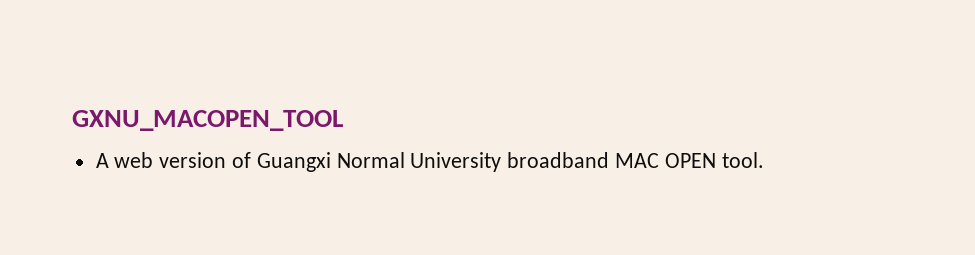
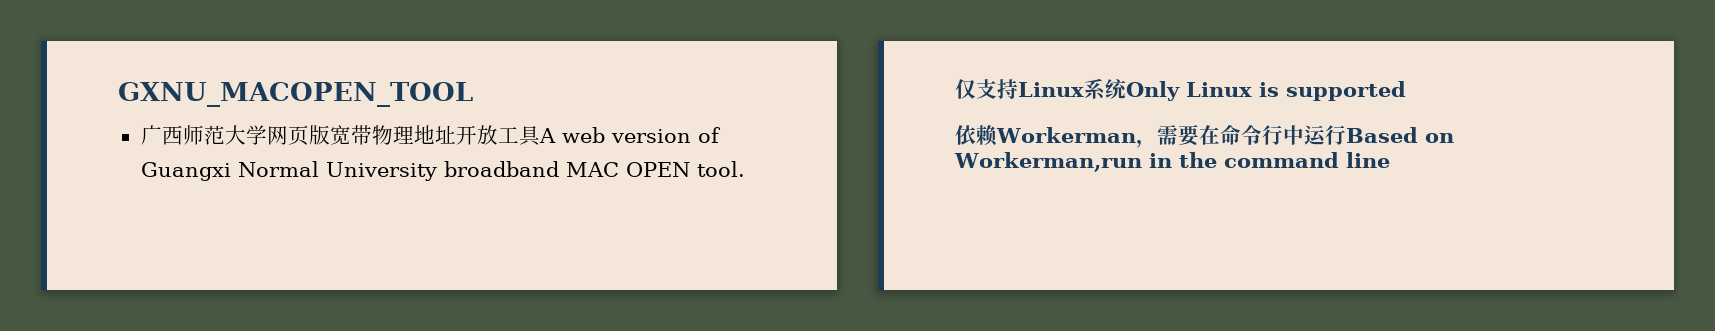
- A web version of Guangxi Normal University broadband MAC OPEN tool.
+ 广西师范大学网页版宽带物理地址开放工具A web version of Guangxi Normal University broadband MAC OPEN tool.
+ 仅支持Linux系统Only Linux is supported
+ 依赖Workerman，需要在命令行中运行Based on Workerman,run in the command line

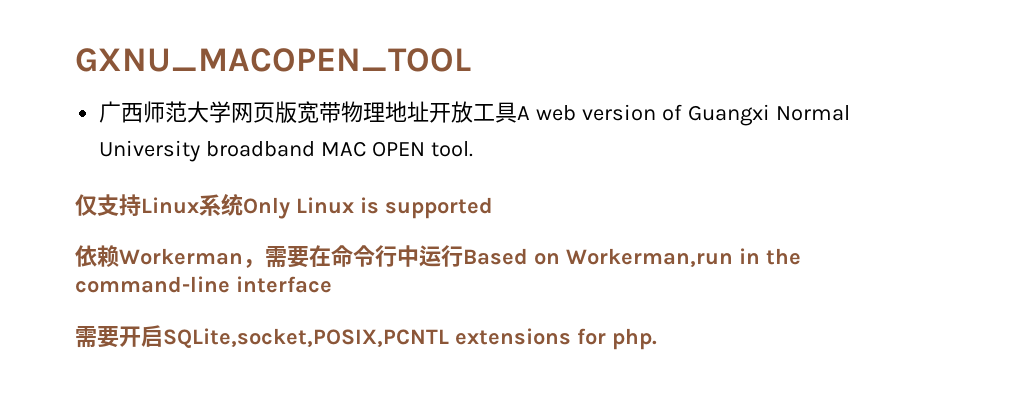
- 依赖Workerman，需要在命令行中运行Based on Workerman,run in the command line
+ 依赖Workerman，需要在命令行中运行Based on Workerman,run in the command-line interface
+ 需要开启SQLite,socket,POSIX,PCNTL extensions for php.

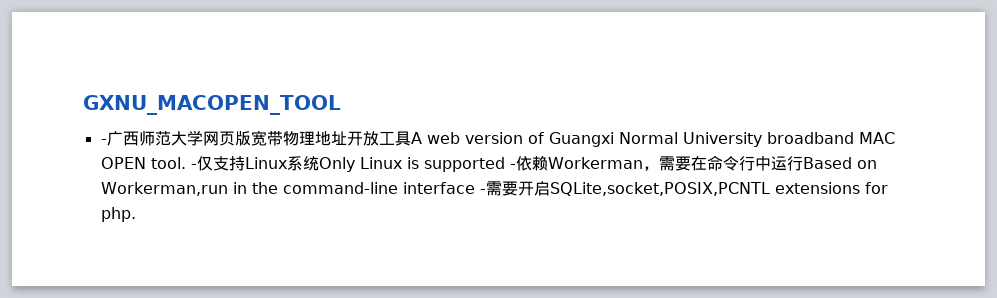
- 广西师范大学网页版宽带物理地址开放工具A web version of Guangxi Normal University broadband MAC OPEN tool.
- 仅支持Linux系统Only Linux is supported
- 依赖Workerman，需要在命令行中运行Based on Workerman,run in the command-line interface
- 需要开启SQLite,socket,POSIX,PCNTL extensions for php.
+ -广西师范大学网页版宽带物理地址开放工具A web version of Guangxi Normal University broadband MAC OPEN tool. -仅支持Linux系统Only Linux is supported -依赖Workerman，需要在命令行中运行Based on Workerman,run in the command-line interface -需要开启SQLite,socket,POSIX,PCNTL extensions for php.

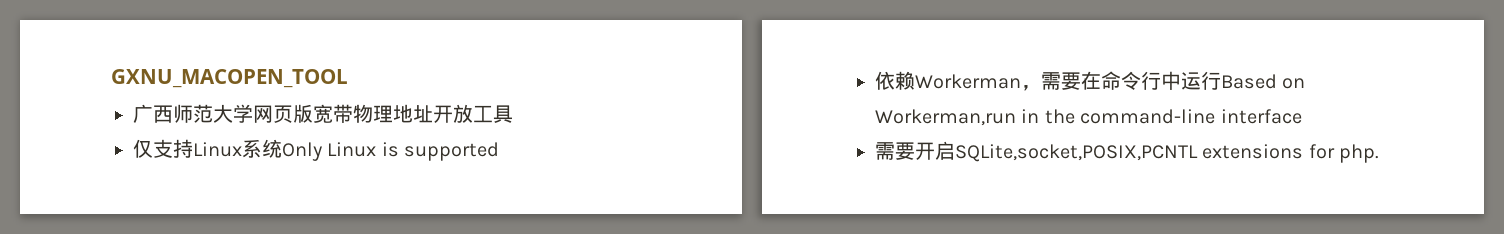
- -广西师范大学网页版宽带物理地址开放工具A web version of Guangxi Normal University broadband MAC OPEN tool. -仅支持Linux系统Only Linux is supported -依赖Workerman，需要在命令行中运行Based on Workerman,run in the command-line interface -需要开启SQLite,socket,POSIX,PCNTL extensions for php.
+ 广西师范大学网页版宽带物理地址开放工具
+ 仅支持Linux系统Only Linux is supported
+ 依赖Workerman，需要在命令行中运行Based on Workerman,run in the command-line interface
+ 需要开启SQLite,socket,POSIX,PCNTL extensions for php.

